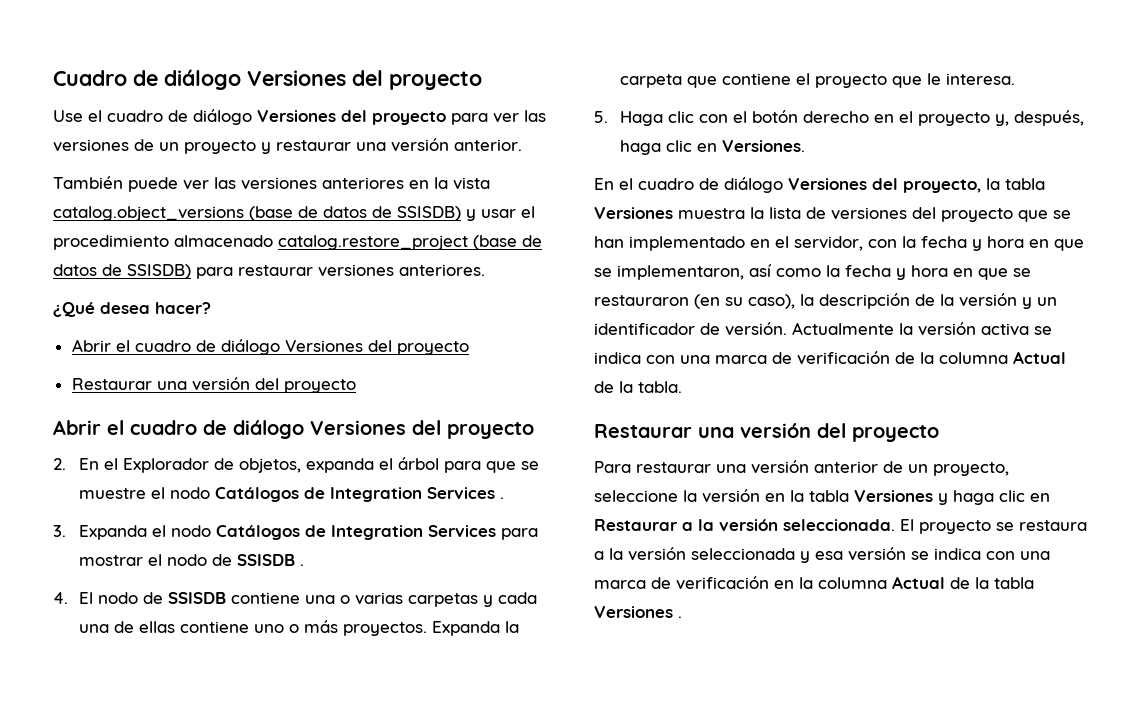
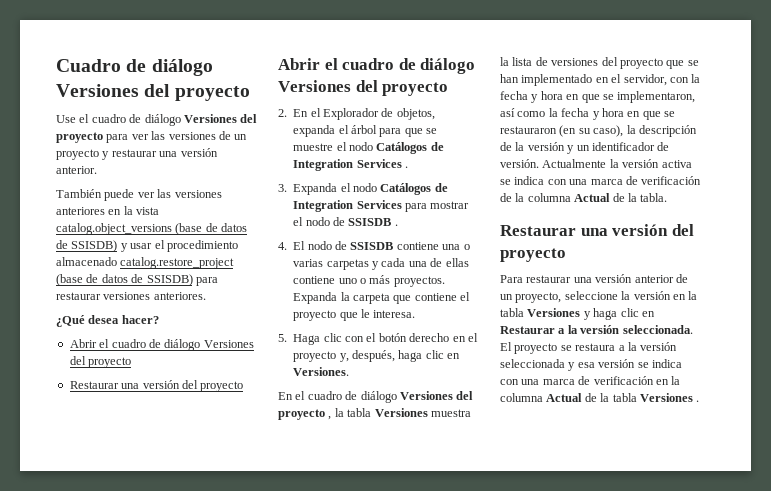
- En el cuadro de diálogo Versiones del proyecto, la tabla Versiones muestra la lista de versiones del proyecto que se han implementado en el servidor, con la fecha y hora en que se implementaron, así como la fecha y hora en que se restauraron (en su caso), la descripción de la versión y un identificador de versión.
+ En el cuadro de diálogo Versiones del proyecto , la tabla Versiones muestra la lista de versiones del proyecto que se han implementado en el servidor, con la fecha y hora en que se implementaron, así como la fecha y hora en que se restauraron (en su caso), la descripción de la versión y un identificador de versión.

